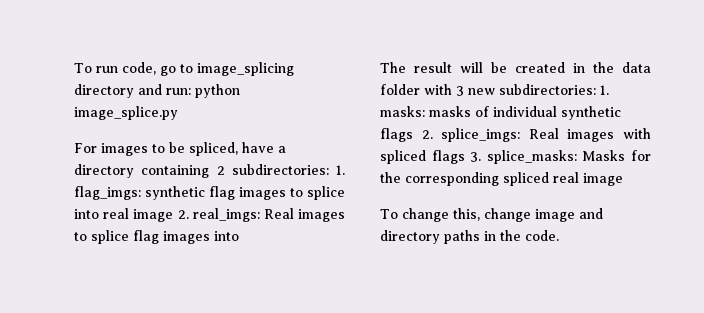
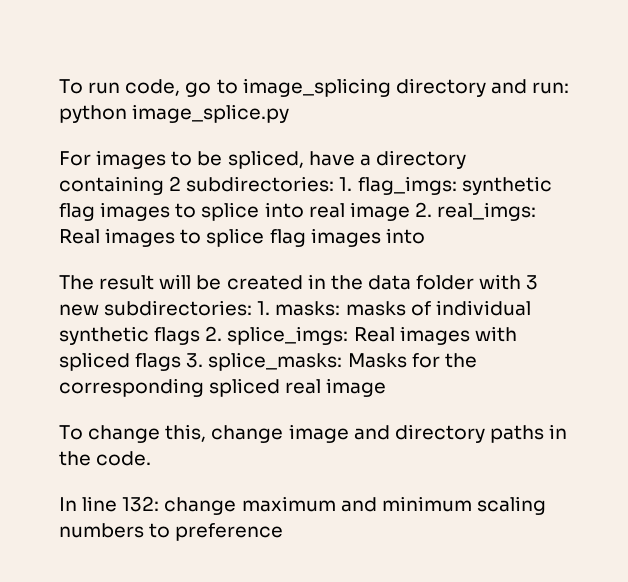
+ In line 132: change maximum and minimum scaling numbers to preference

